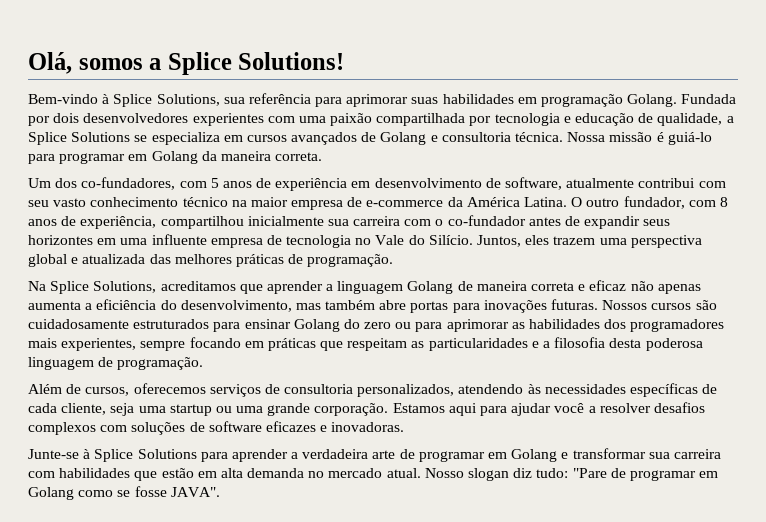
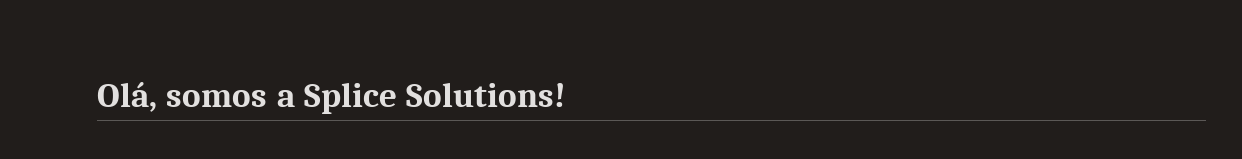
- Bem-vindo à Splice Solutions, sua referência para aprimorar suas habilidades em programação Golang. Fundada por dois desenvolvedores experientes com uma paixão compartilhada por tecnologia e educação de qualidade, a Splice Solutions se especializa em cursos avançados de Golang e consultoria técnica. Nossa missão é guiá-lo para programar em Golang da maneira correta.
- Um dos co-fundadores, com 5 anos de experiência em desenvolvimento de software, atualmente contribui com seu vasto conhecimento técnico na maior empresa de e-commerce da América Latina. O outro fundador, com 8 anos de experiência, compartilhou inicialmente sua carreira com o co-fundador antes de expandir seus horizontes em uma influente empresa de tecnologia no Vale do Silício. Juntos, eles trazem uma perspectiva global e atualizada das melhores práticas de programação.
- Na Splice Solutions, acreditamos que aprender a linguagem Golang de maneira correta e eficaz não apenas aumenta a eficiência do desenvolvimento, mas também abre portas para inovações futuras. Nossos cursos são cuidadosamente estruturados para ensinar Golang do zero ou para aprimorar as habilidades dos programadores mais experientes, sempre focando em práticas que respeitam as particularidades e a filosofia desta poderosa linguagem de programação.
- Além de cursos, oferecemos serviços de consultoria personalizados, atendendo às necessidades específicas de cada cliente, seja uma startup ou uma grande corporação. Estamos aqui para ajudar você a resolver desafios complexos com soluções de software eficazes e inovadoras.
- Junte-se à Splice Solutions para aprender a verdadeira arte de programar em Golang e transformar sua carreira com habilidades que estão em alta demanda no mercado atual. Nosso slogan diz tudo: "Pare de programar em Golang como se fosse JAVA".

